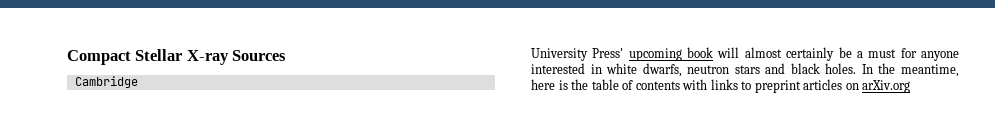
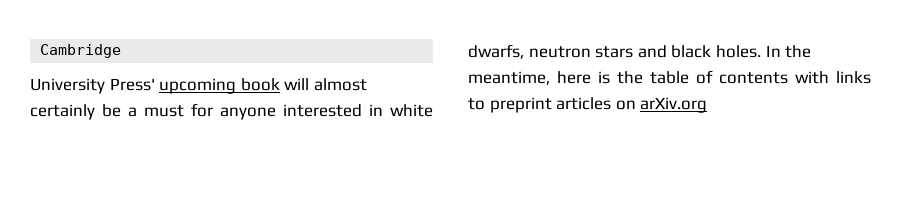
- Compact Stellar X-ray Sources

